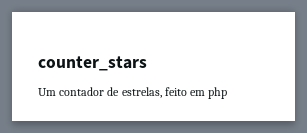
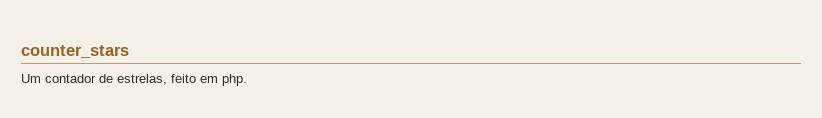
- Um contador de estrelas, feito em php
+ Um contador de estrelas, feito em php.

